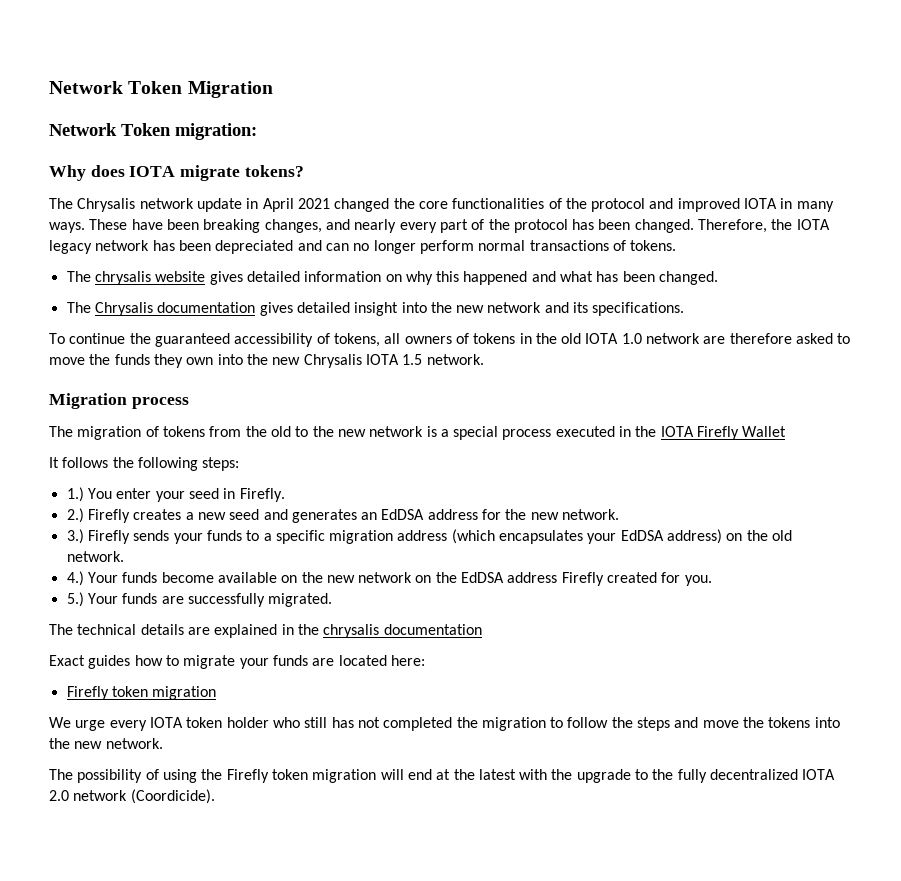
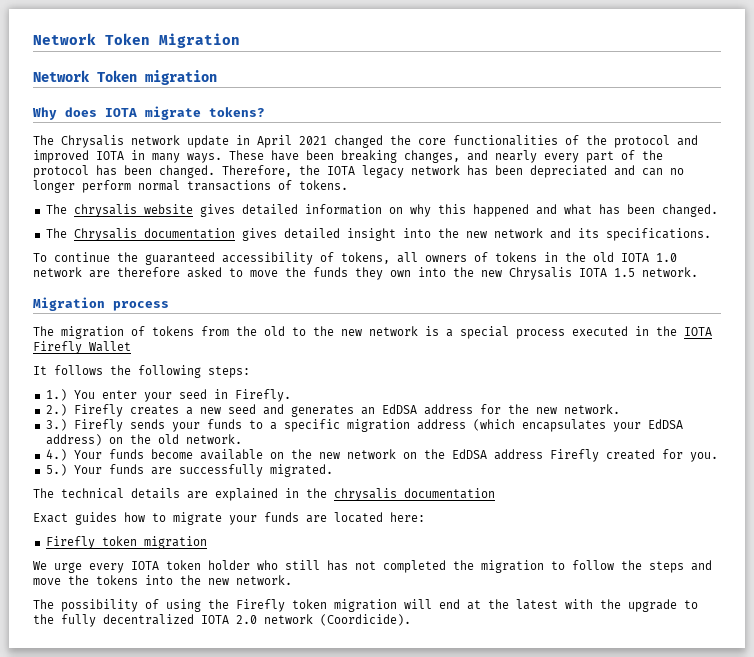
- Network Token migration:
+ Network Token migration

